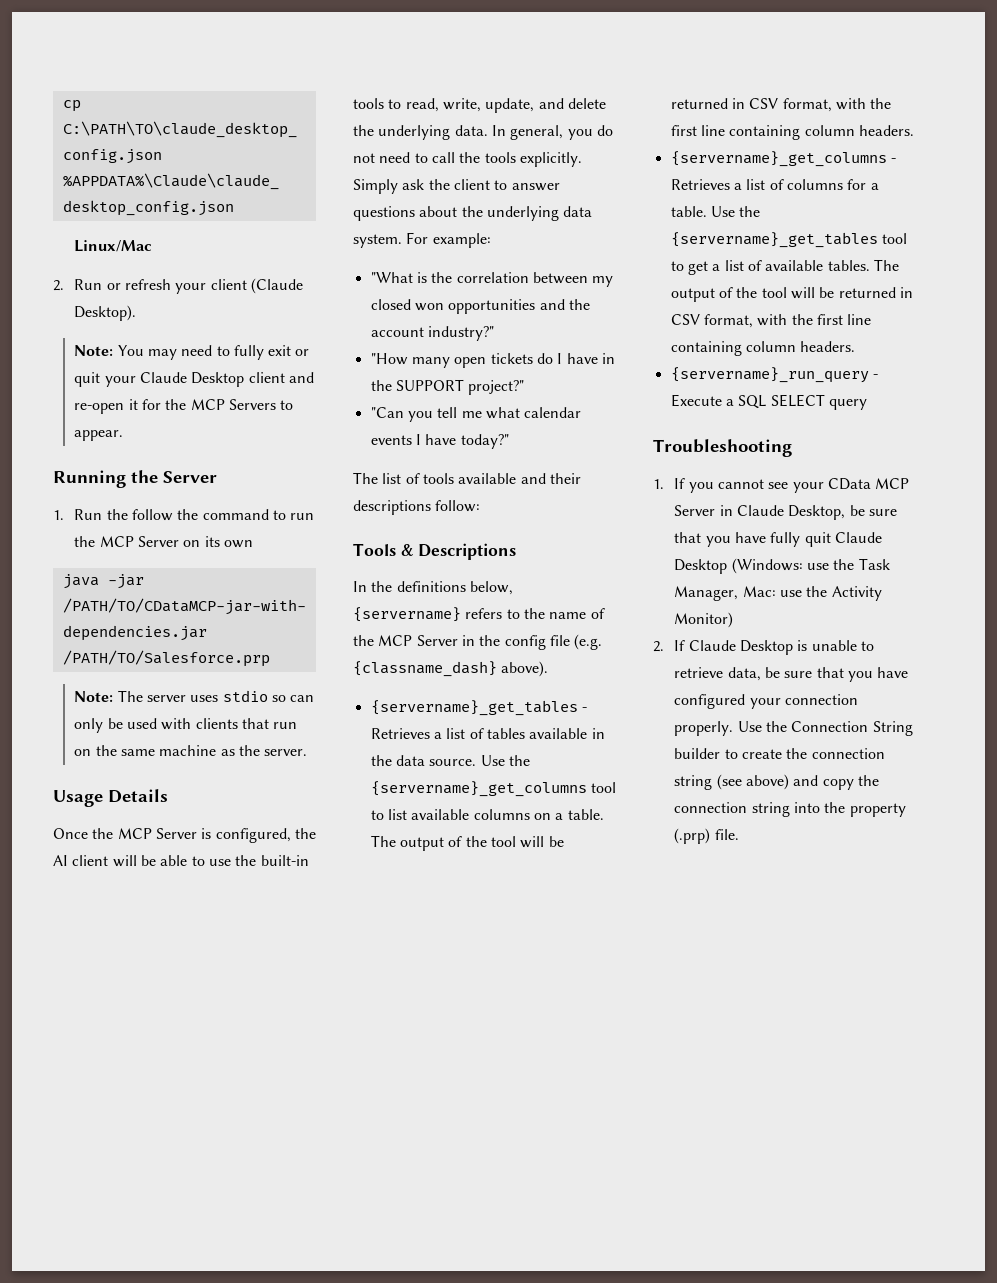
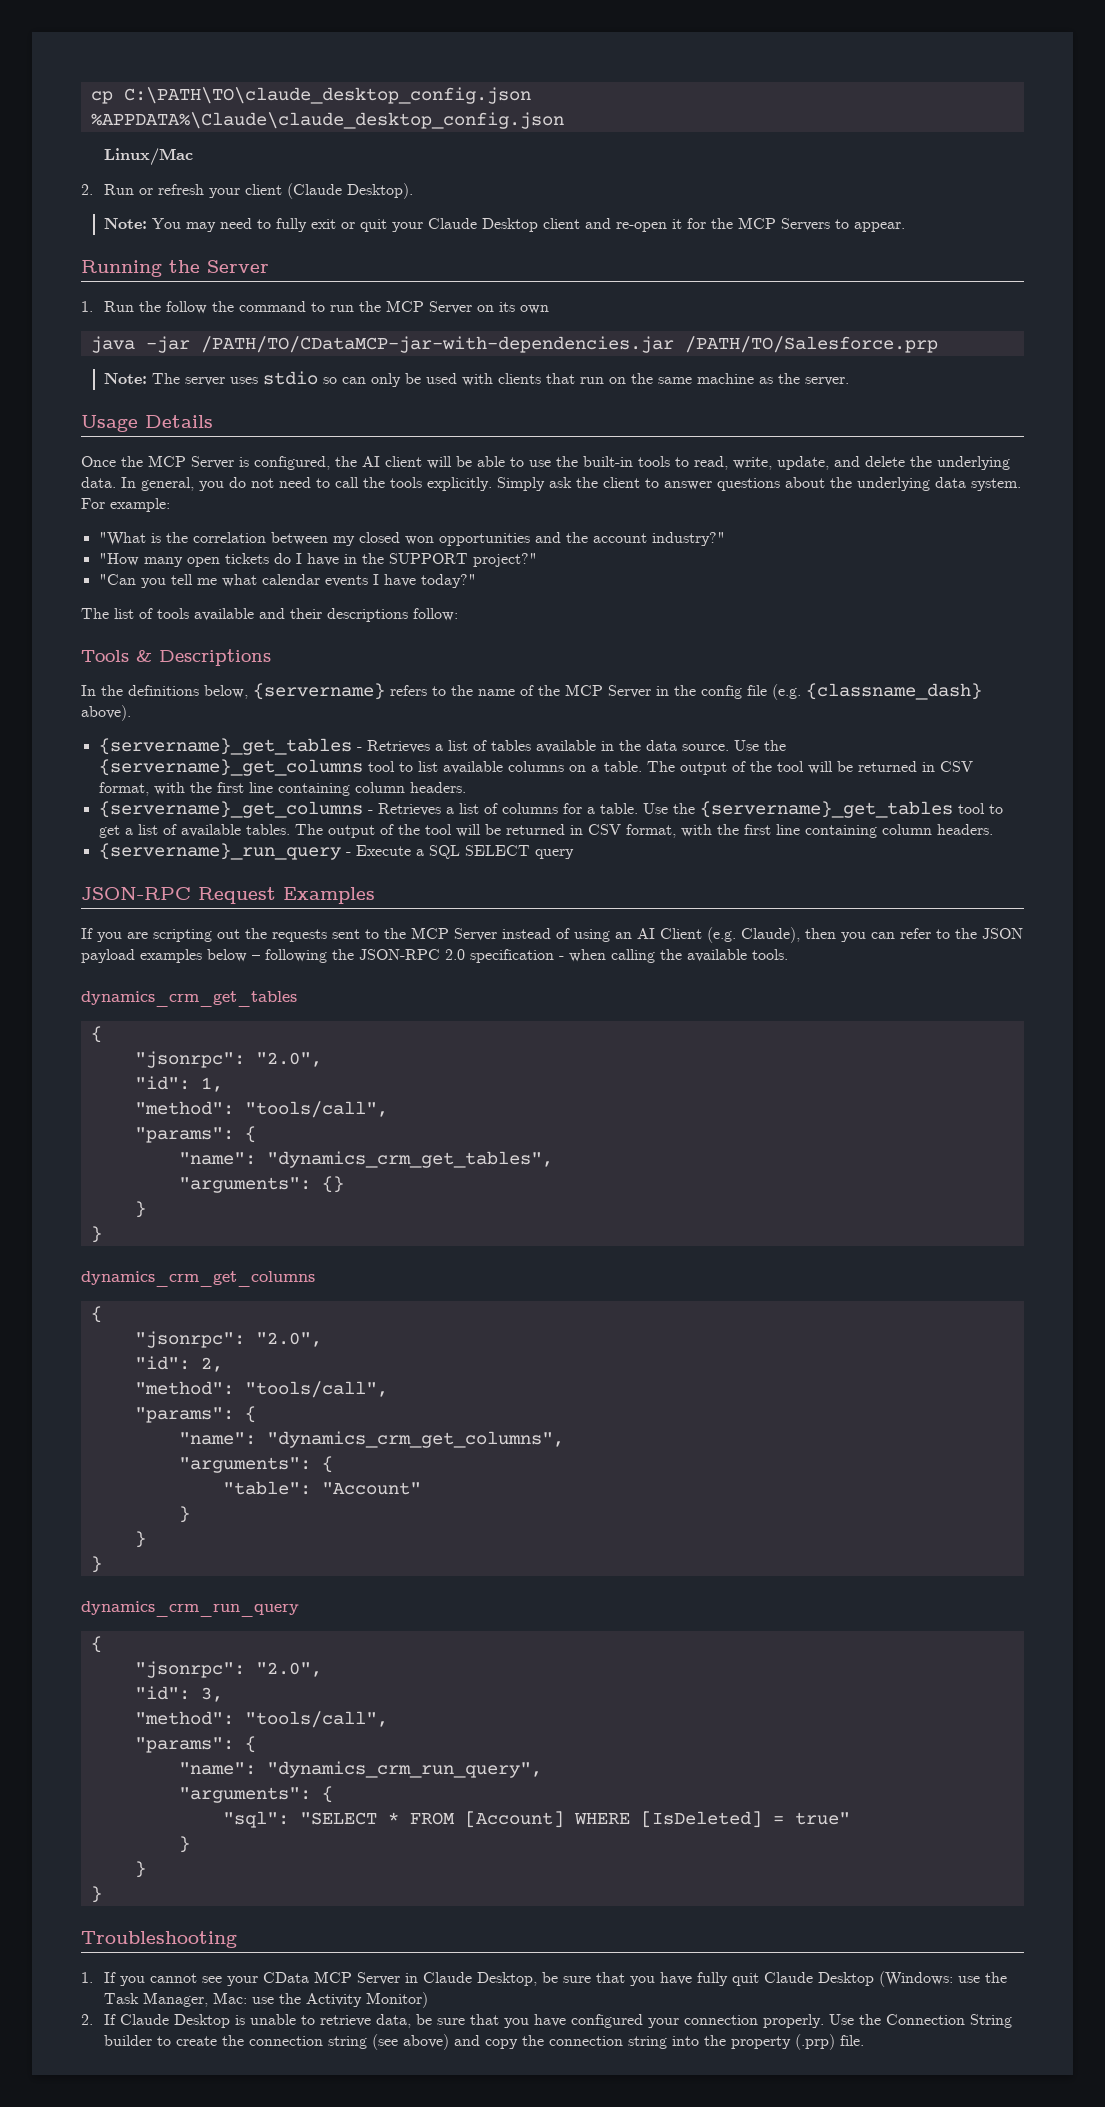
+ JSON-RPC Request Examples
+ If you are scripting out the requests sent to the MCP Server instead of using an AI Client (e.g. Claude), then you can refer to the JSON payload examples below – following the JSON-RPC 2.0 specification - when calling the available tools.
+ dynamics_crm_get_tables
+ {
+ "jsonrpc": "2.0",
+ "id": 1,
+ "method": "tools/call",
+ "params": {
+ "name": "dynamics_crm_get_tables",
+ "arguments": {}
+ }
+ }
+ dynamics_crm_get_columns
+ {
+ "jsonrpc": "2.0",
+ "id": 2,
+ "method": "tools/call",
+ "params": {
+ "name": "dynamics_crm_get_columns",
+ "arguments": {
+ "table": "Account"
+ }
+ }
+ }
+ dynamics_crm_run_query
+ {
+ "jsonrpc": "2.0",
+ "id": 3,
+ "method": "tools/call",
+ "params": {
+ "name": "dynamics_crm_run_query",
+ "arguments": {
+ "sql": "SELECT * FROM [Account] WHERE [IsDeleted] = true"
+ }
+ }
+ }

